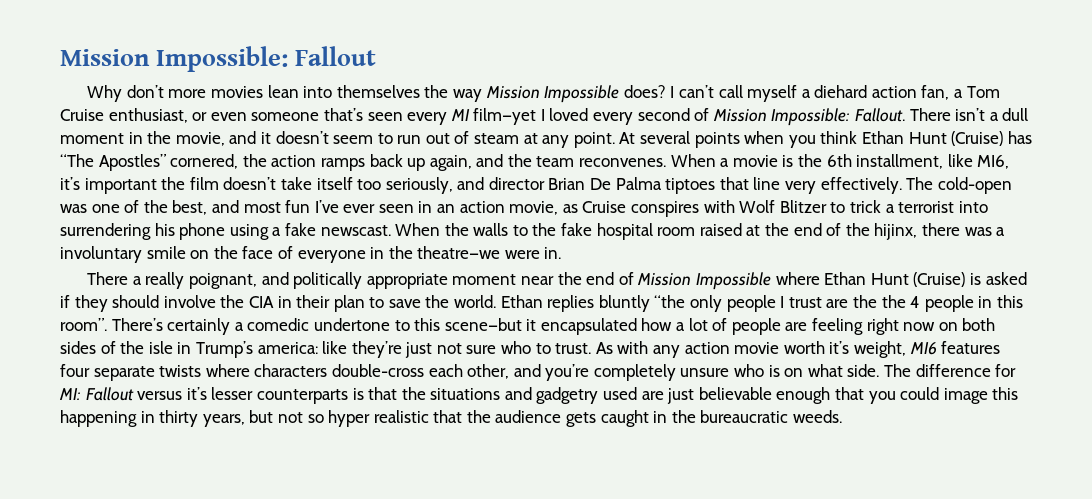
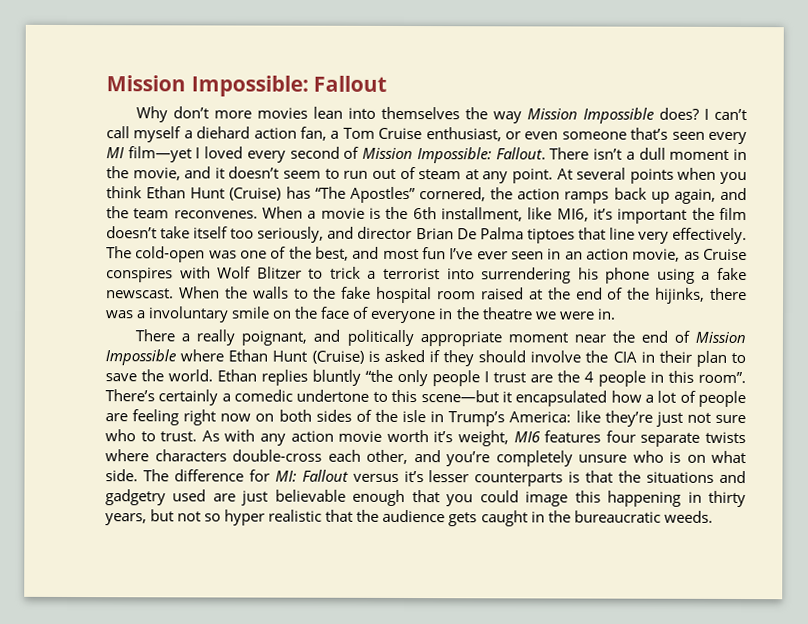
- When the walls to the fake hospital room raised at the end of the hijinx, there was a involuntary smile on the face of everyone in the theatre—we were in.
+ When the walls to the fake hospital room raised at the end of the hijinks, there was a involuntary smile on the face of everyone in the theatre we were in.
- Ethan replies bluntly “the only people I trust are the the 4 people in this room”.
+ Ethan replies bluntly “the only people I trust are the 4 people in this room”.
- There’s certainly a comedic undertone to this scene—but it encapsulated how a lot of people are feeling right now on both sides of the isle in Trump’s america: like they’re just not sure who to trust.
+ There’s certainly a comedic undertone to this scene—but it encapsulated how a lot of people are feeling right now on both sides of the isle in Trump’s America: like they’re just not sure who to trust.

